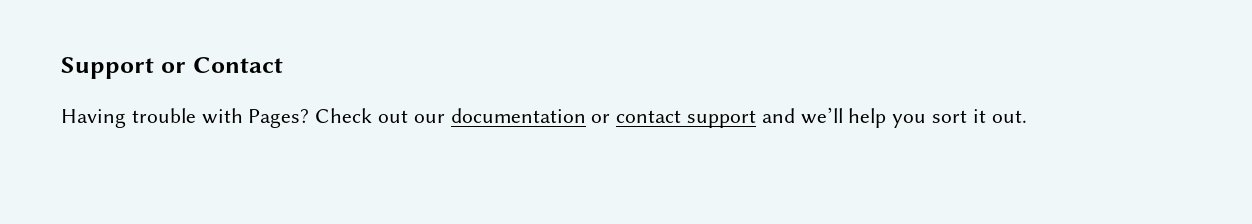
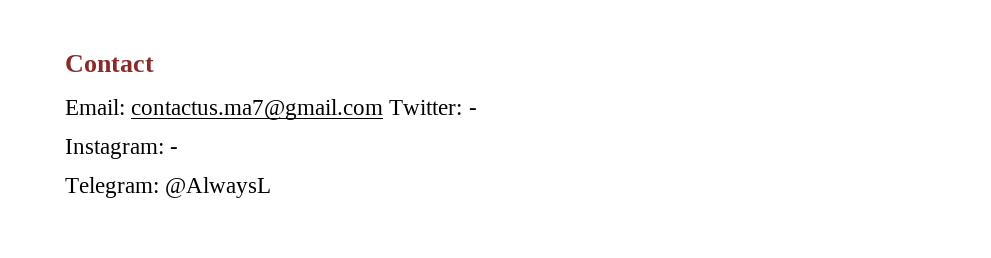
- Support or Contact
+ Contact
- Having trouble with Pages? Check out our documentation or contact support and we’ll help you sort it out.
+ Email: contactus.ma7@gmail.com Twitter: -
+ Instagram: -
+ Telegram: @AlwaysL

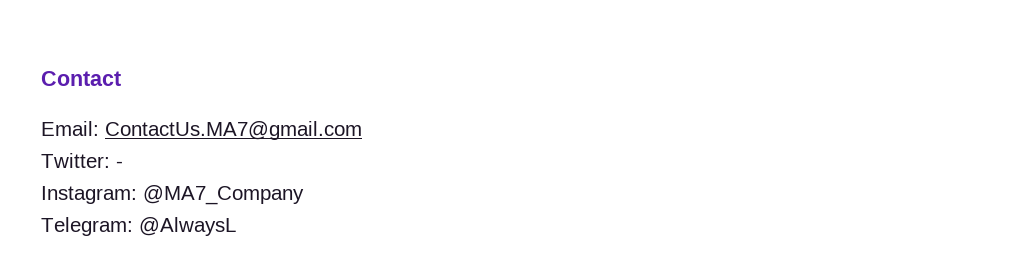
- Email: contactus.ma7@gmail.com Twitter: -
+ Email: ContactUs.MA7@gmail.com
+ Twitter: -
- Instagram: -
+ Instagram: @MA7_Company

